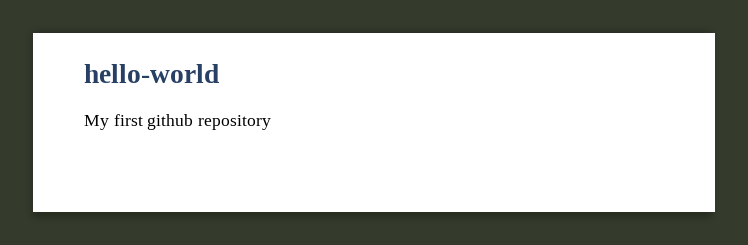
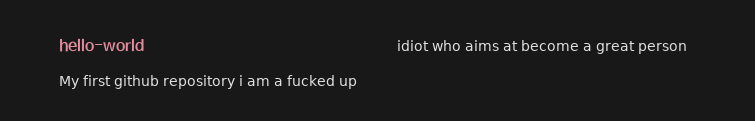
- My first github repository
+ My first github repository i am a fucked up idiot who aims at become a great person

